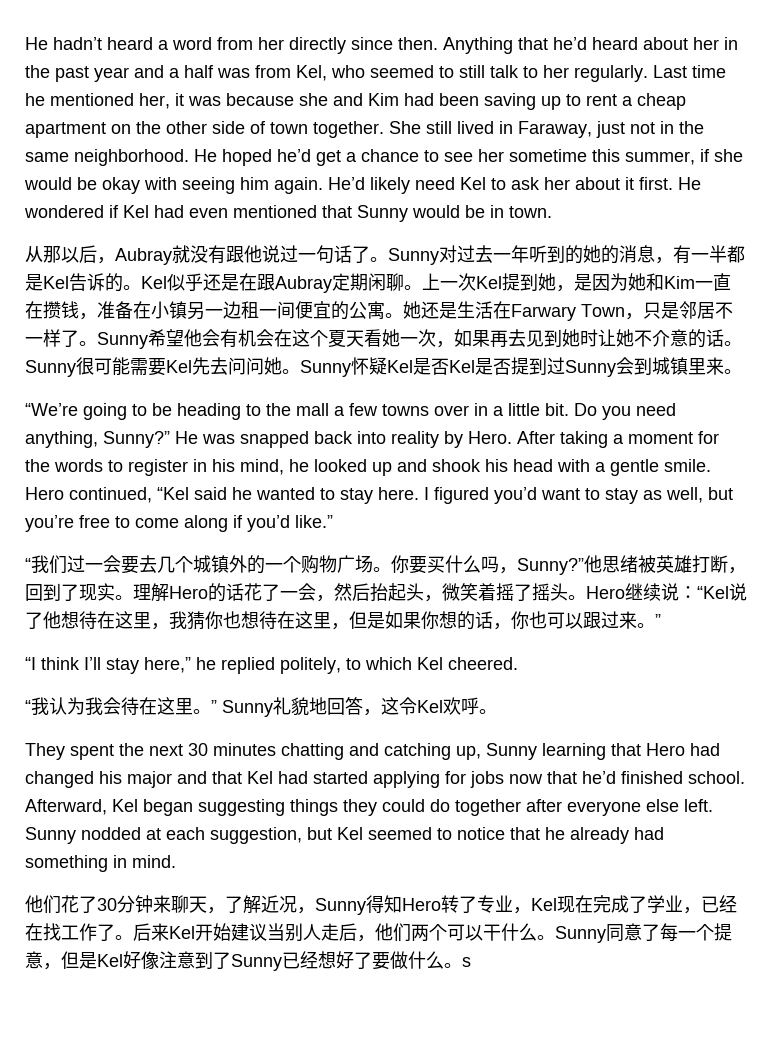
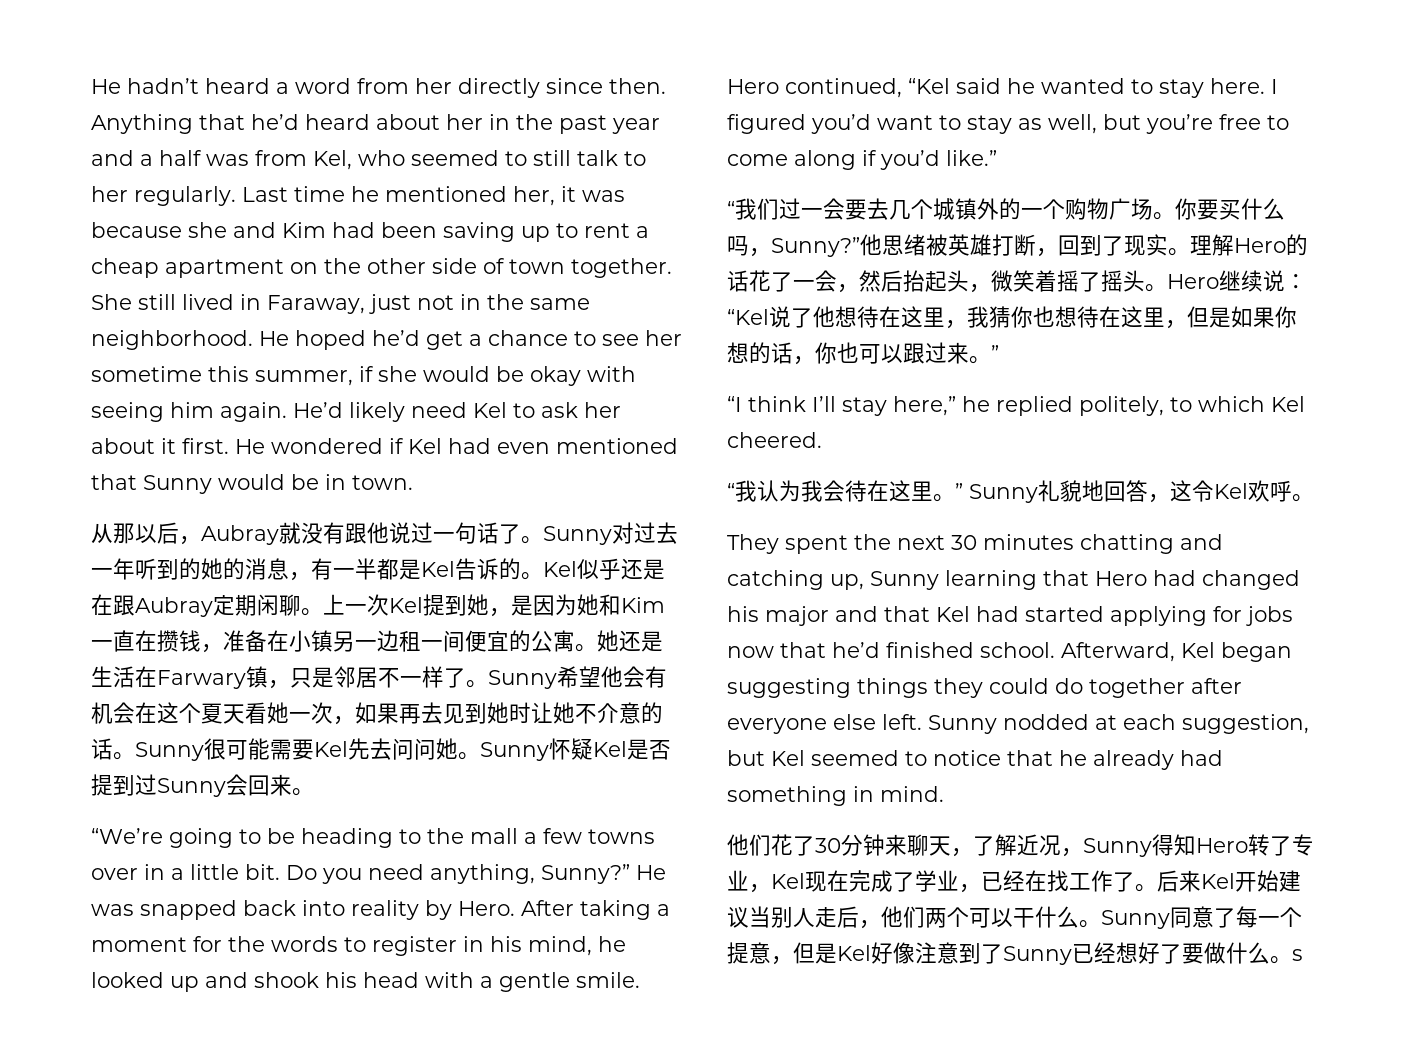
- 她还是生活在Farwary Town，只是邻居不一样了。
+ 她还是生活在Farwary镇，只是邻居不一样了。
- Sunny怀疑Kel是否Kel是否提到过Sunny会到城镇里来。
+ Sunny怀疑Kel是否提到过Sunny会回来。

